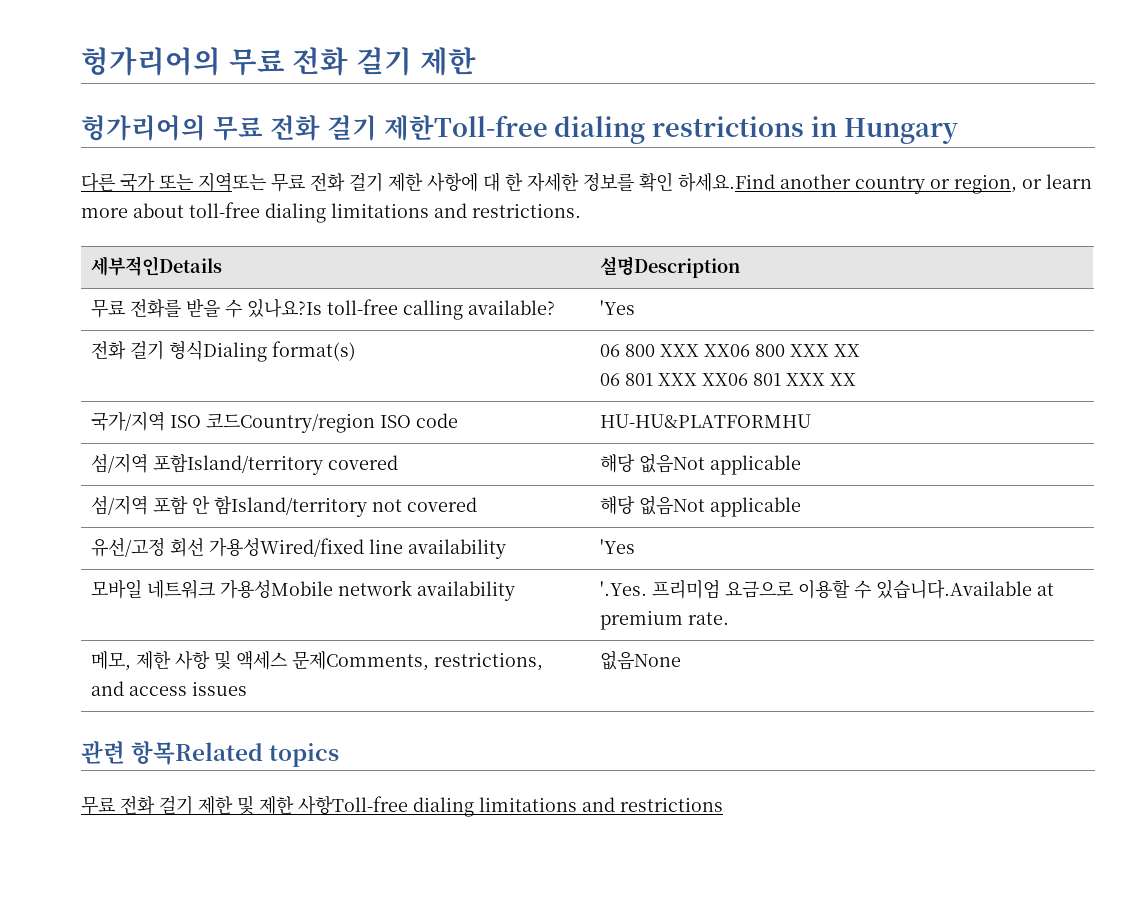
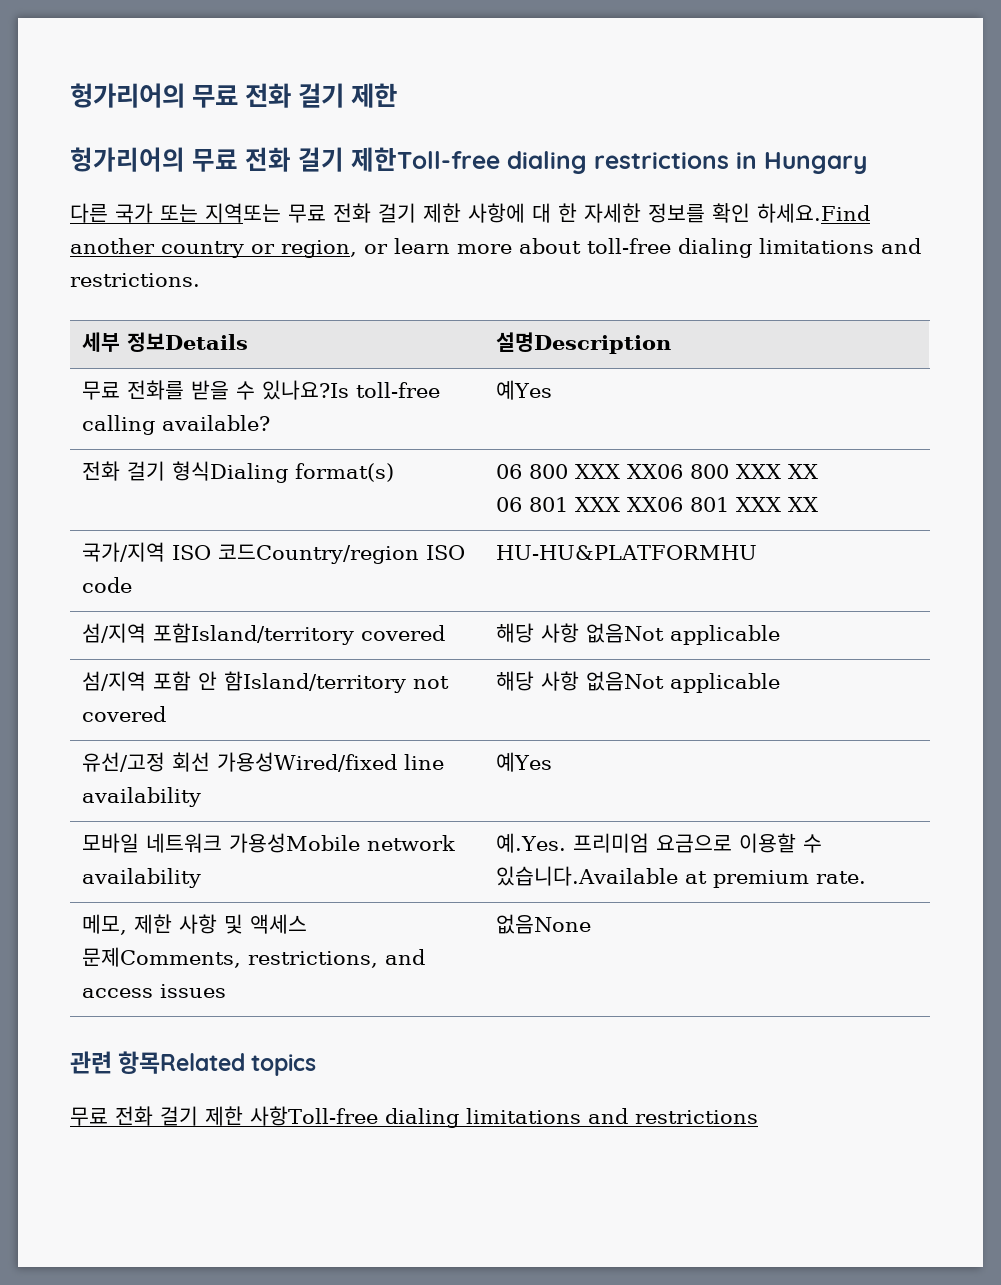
- 세부적인Details | 설명Description
+ 세부 정보Details | 설명Description
- 무료 전화를 받을 수 있나요?Is toll-free calling available? | 'Yes
+ 무료 전화를 받을 수 있나요?Is toll-free calling available? | 예Yes
- 섬/지역 포함Island/territory covered | 해당 없음Not applicable
+ 섬/지역 포함Island/territory covered | 해당 사항 없음Not applicable
- 섬/지역 포함 안 함Island/territory not covered | 해당 없음Not applicable
+ 섬/지역 포함 안 함Island/territory not covered | 해당 사항 없음Not applicable
- 유선/고정 회선 가용성Wired/fixed line availability | 'Yes
+ 유선/고정 회선 가용성Wired/fixed line availability | 예Yes
- 모바일 네트워크 가용성Mobile network availability | '.Yes. 프리미엄 요금으로 이용할 수 있습니다.Available at premium rate.
+ 모바일 네트워크 가용성Mobile network availability | 예.Yes. 프리미엄 요금으로 이용할 수 있습니다.Available at premium rate.
- 무료 전화 걸기 제한 및 제한 사항Toll-free dialing limitations and restrictions
+ 무료 전화 걸기 제한 사항Toll-free dialing limitations and restrictions

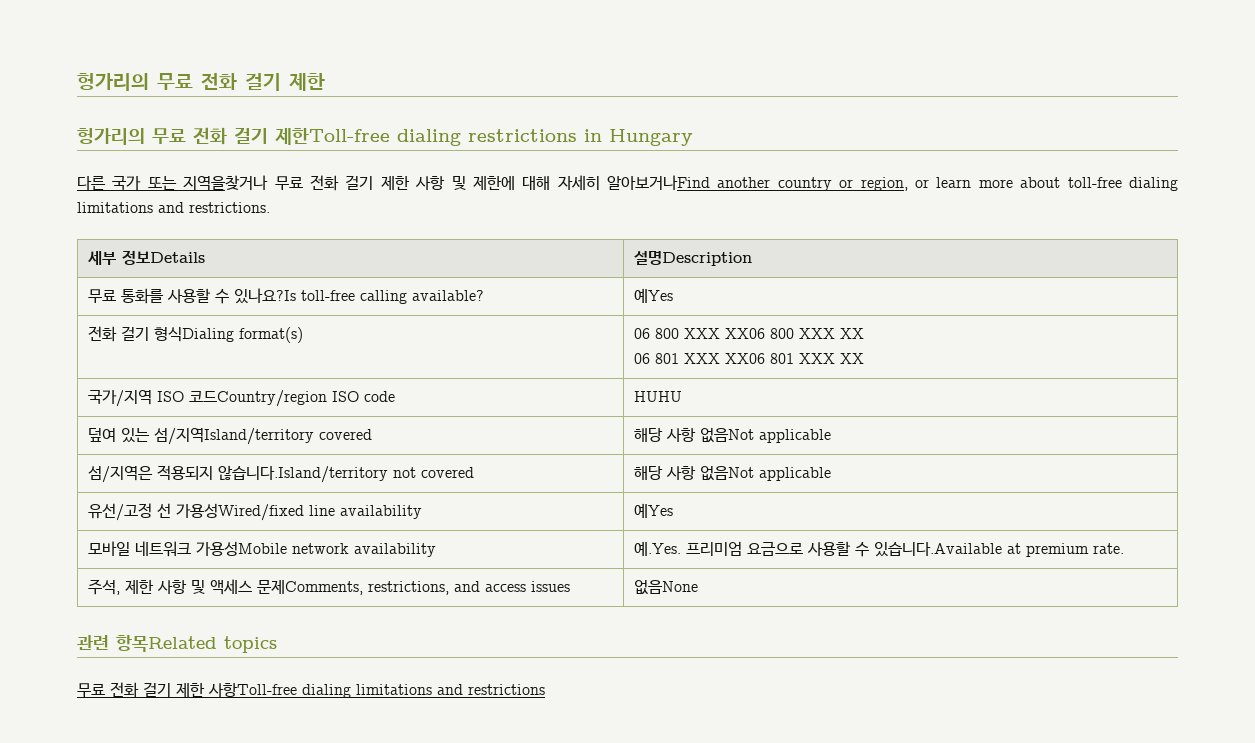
- 헝가리어의 무료 전화 걸기 제한
+ 헝가리의 무료 전화 걸기 제한
- 헝가리어의 무료 전화 걸기 제한Toll-free dialing restrictions in Hungary
+ 헝가리의 무료 전화 걸기 제한Toll-free dialing restrictions in Hungary
- 다른 국가 또는 지역또는 무료 전화 걸기 제한 사항에 대 한 자세한 정보를 확인 하세요.Find another country or region, or learn more about toll-free dialing limitations and restrictions.
+ 다른 국가 또는 지역을찾거나 무료 전화 걸기 제한 사항 및 제한에 대해 자세히 알아보거나Find another country or region, or learn more about toll-free dialing limitations and restrictions.
- 무료 전화를 받을 수 있나요?Is toll-free calling available? | 예Yes
+ 무료 통화를 사용할 수 있나요?Is toll-free calling available? | 예Yes
- 국가/지역 ISO 코드Country/region ISO code | HU-HU&PLATFORMHU
- 섬/지역 포함Island/territory covered | 해당 사항 없음Not applicable
- 섬/지역 포함 안 함Island/territory not covered | 해당 사항 없음Not applicable
+ 국가/지역 ISO 코드Country/region ISO code | HUHU
+ 덮여 있는 섬/지역Island/territory covered | 해당 사항 없음Not applicable
+ 섬/지역은 적용되지 않습니다.Island/territory not covered | 해당 사항 없음Not applicable
- 유선/고정 회선 가용성Wired/fixed line availability | 예Yes
+ 유선/고정 선 가용성Wired/fixed line availability | 예Yes
- 모바일 네트워크 가용성Mobile network availability | 예.Yes. 프리미엄 요금으로 이용할 수 있습니다.Available at premium rate.
+ 모바일 네트워크 가용성Mobile network availability | 예.Yes. 프리미엄 요금으로 사용할 수 있습니다.Available at premium rate.
- 메모, 제한 사항 및 액세스 문제Comments, restrictions, and access issues | 없음None
+ 주석, 제한 사항 및 액세스 문제Comments, restrictions, and access issues | 없음None

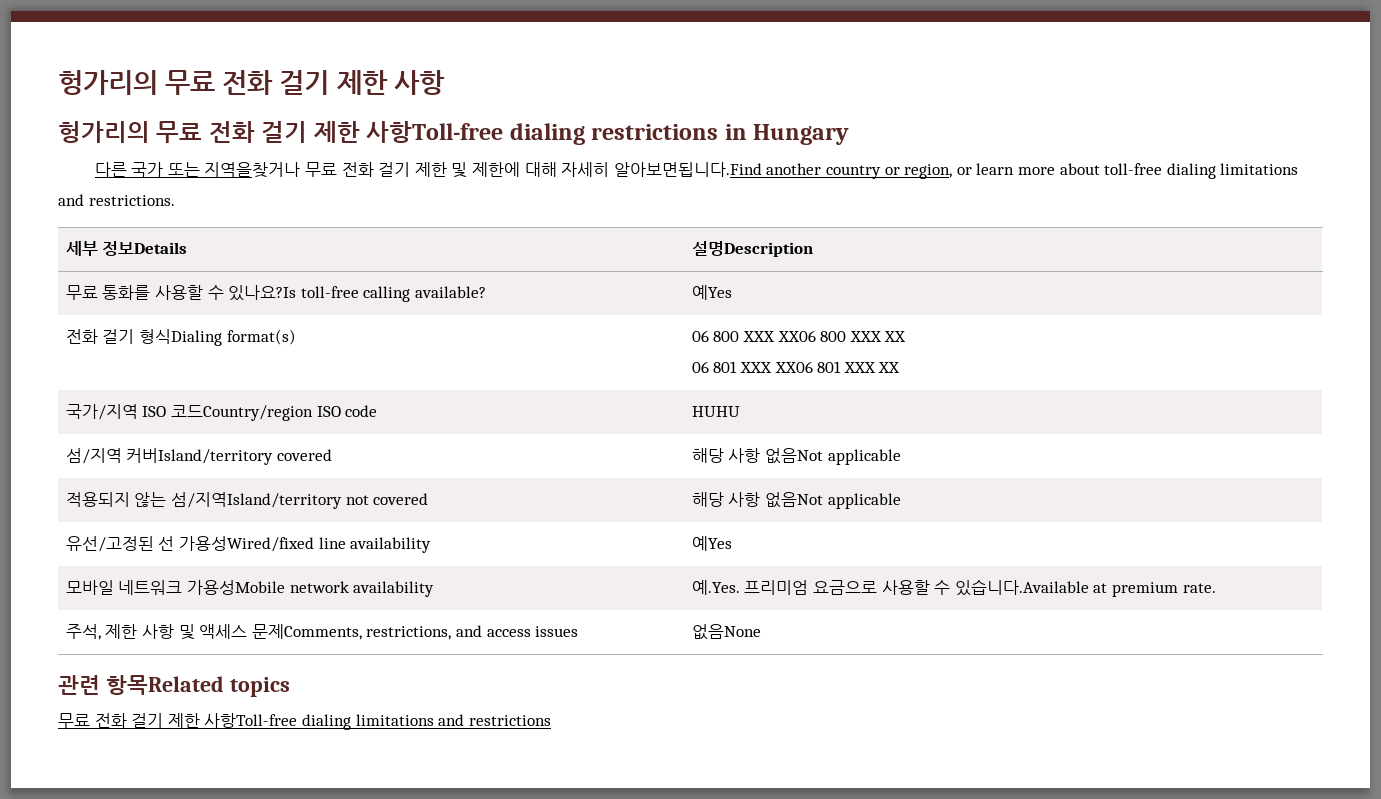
- 헝가리의 무료 전화 걸기 제한
- 헝가리의 무료 전화 걸기 제한Toll-free dialing restrictions in Hungary
+ 헝가리의 무료 전화 걸기 제한 사항
+ 헝가리의 무료 전화 걸기 제한 사항Toll-free dialing restrictions in Hungary
- 다른 국가 또는 지역을찾거나 무료 전화 걸기 제한 사항 및 제한에 대해 자세히 알아보거나Find another country or region, or learn more about toll-free dialing limitations and restrictions.
+ 다른 국가 또는 지역을찾거나 무료 전화 걸기 제한 및 제한에 대해 자세히 알아보면됩니다.Find another country or region, or learn more about toll-free dialing limitations and restrictions.
- 덮여 있는 섬/지역Island/territory covered | 해당 사항 없음Not applicable
- 섬/지역은 적용되지 않습니다.Island/territory not covered | 해당 사항 없음Not applicable
+ 섬/지역 커버Island/territory covered | 해당 사항 없음Not applicable
+ 적용되지 않는 섬/지역Island/territory not covered | 해당 사항 없음Not applicable
- 유선/고정 선 가용성Wired/fixed line availability | 예Yes
+ 유선/고정된 선 가용성Wired/fixed line availability | 예Yes

